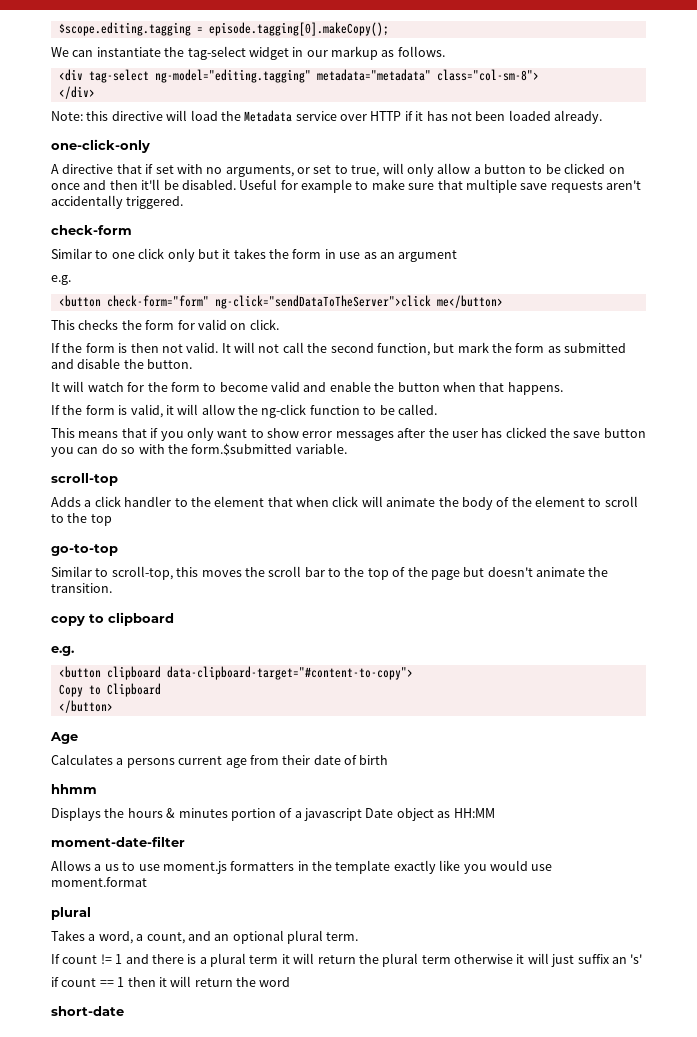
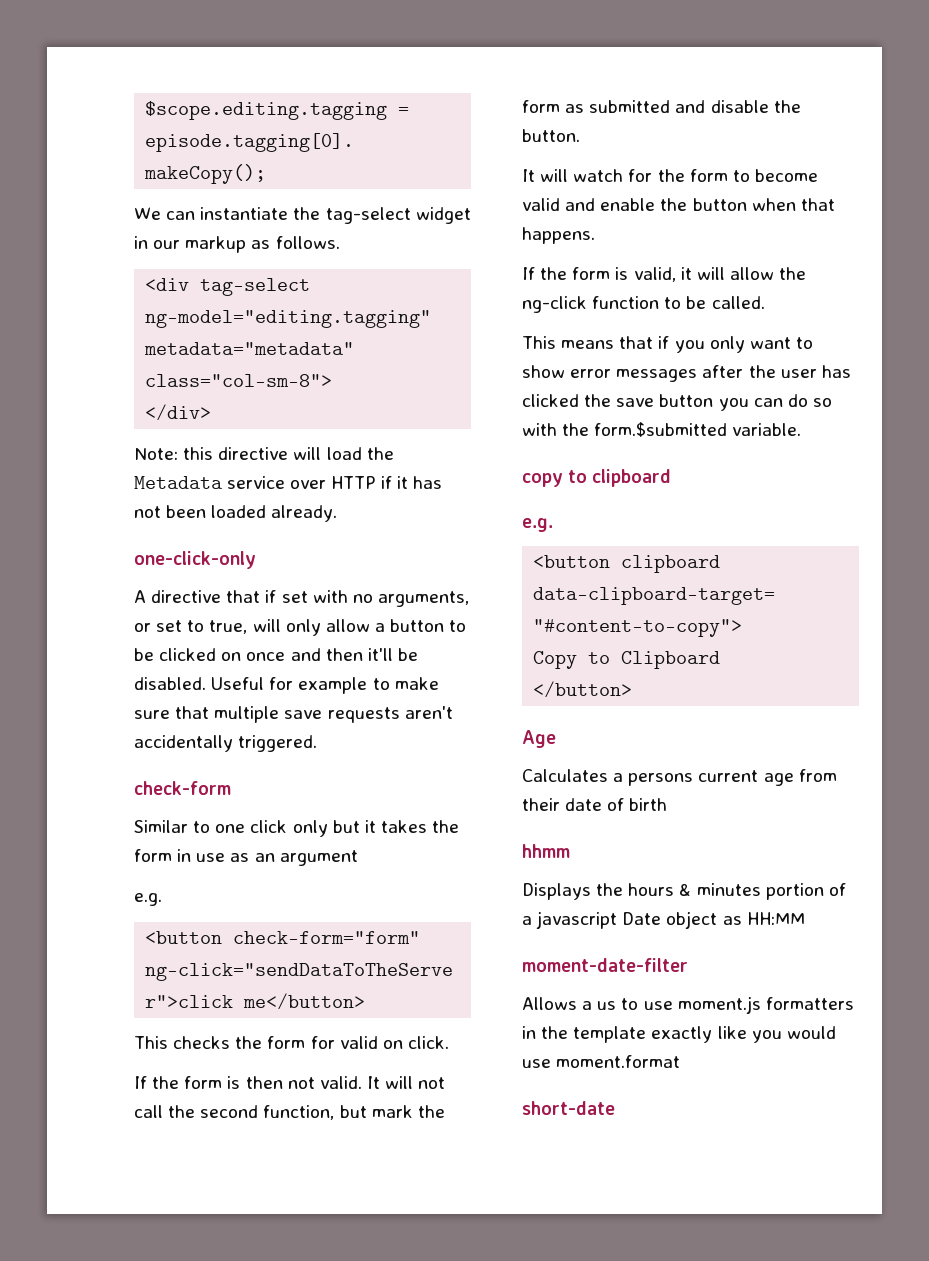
- scroll-top
- Adds a click handler to the element that when click will animate the body of the element to scroll to the top
- go-to-top
- Similar to scroll-top, this moves the scroll bar to the top of the page but doesn't animate the transition.
  Allows a us to use moment.js formatters in the template exactly like you would use moment.format
- plural
- Takes a word, a count, and an optional plural term.
- If count != 1 and there is a plural term it will return the plural term otherwise it will just suffix an 's'
- if count == 1 then it will return the word

